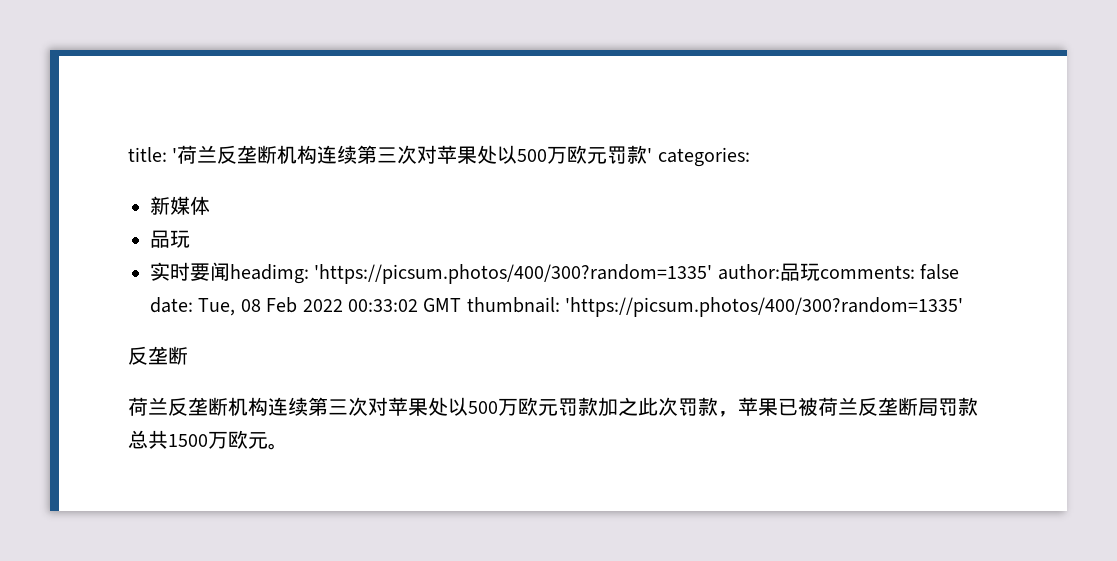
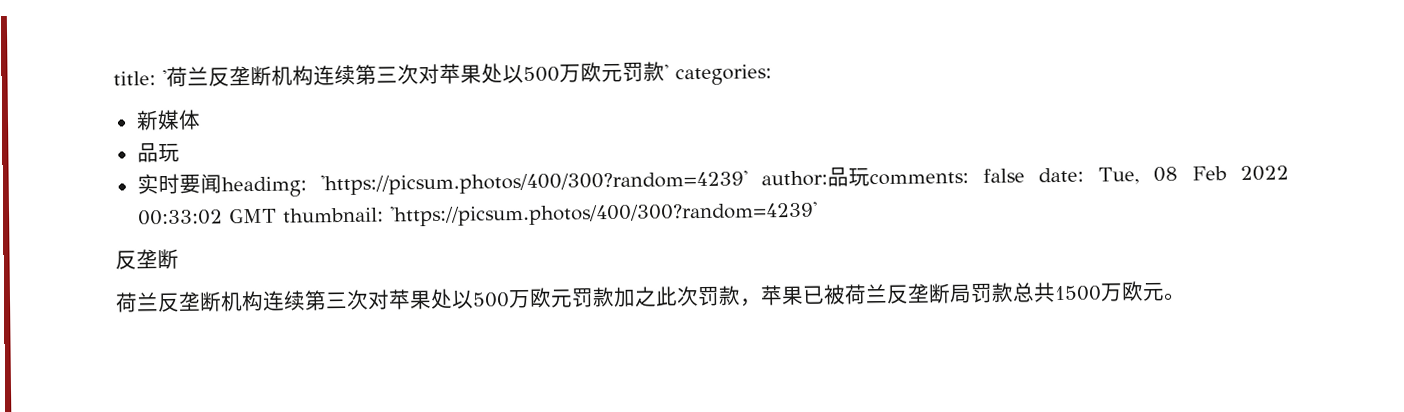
- 实时要闻headimg: 'https://picsum.photos/400/300?random=1335' author:品玩comments: false date: Tue, 08 Feb 2022 00:33:02 GMT thumbnail: 'https://picsum.photos/400/300?random=1335'
+ 实时要闻headimg: 'https://picsum.photos/400/300?random=4239' author:品玩comments: false date: Tue, 08 Feb 2022 00:33:02 GMT thumbnail: 'https://picsum.photos/400/300?random=4239'

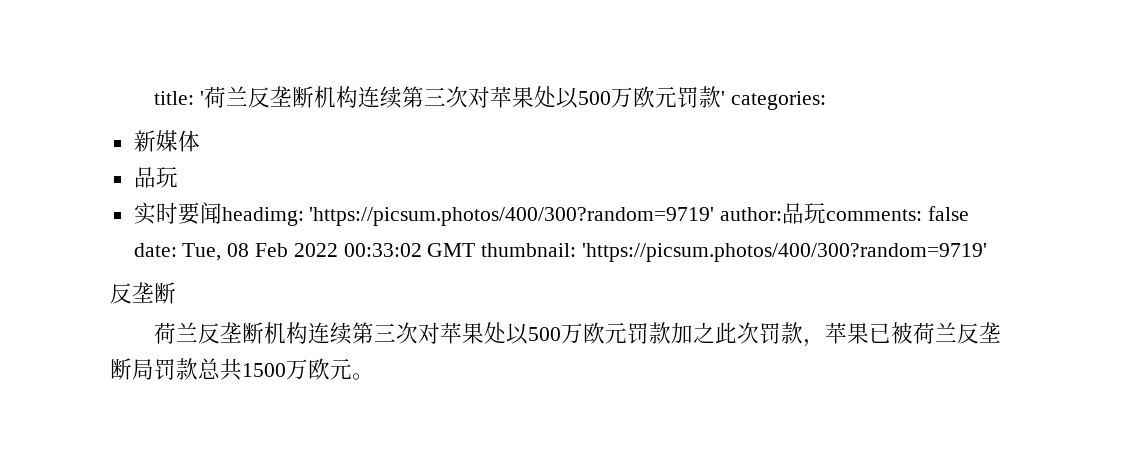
- 实时要闻headimg: 'https://picsum.photos/400/300?random=4239' author:品玩comments: false date: Tue, 08 Feb 2022 00:33:02 GMT thumbnail: 'https://picsum.photos/400/300?random=4239'
+ 实时要闻headimg: 'https://picsum.photos/400/300?random=9719' author:品玩comments: false date: Tue, 08 Feb 2022 00:33:02 GMT thumbnail: 'https://picsum.photos/400/300?random=9719'

